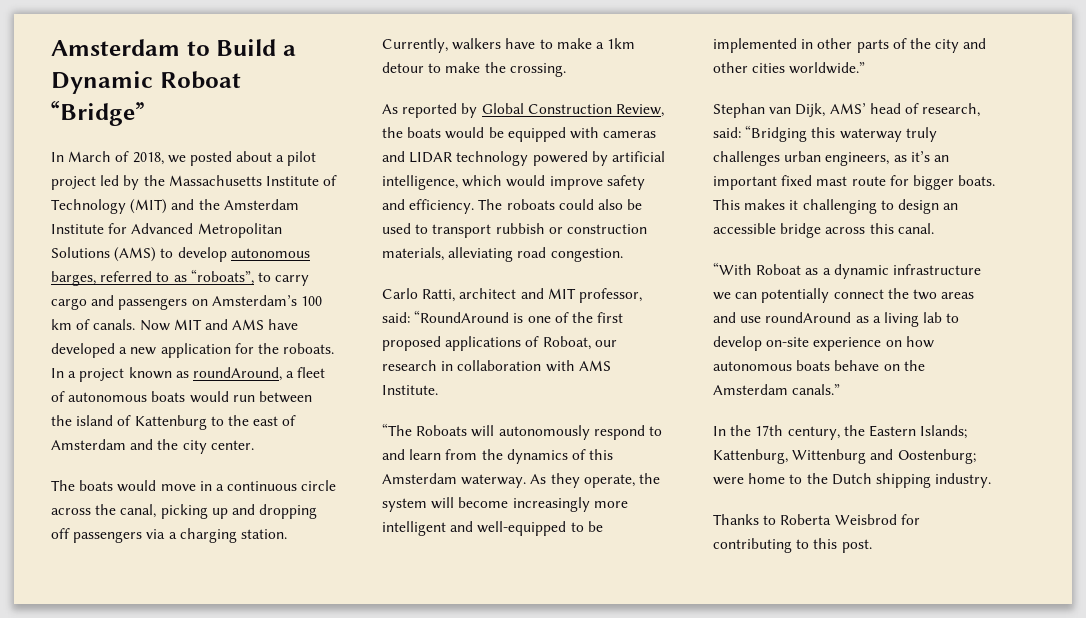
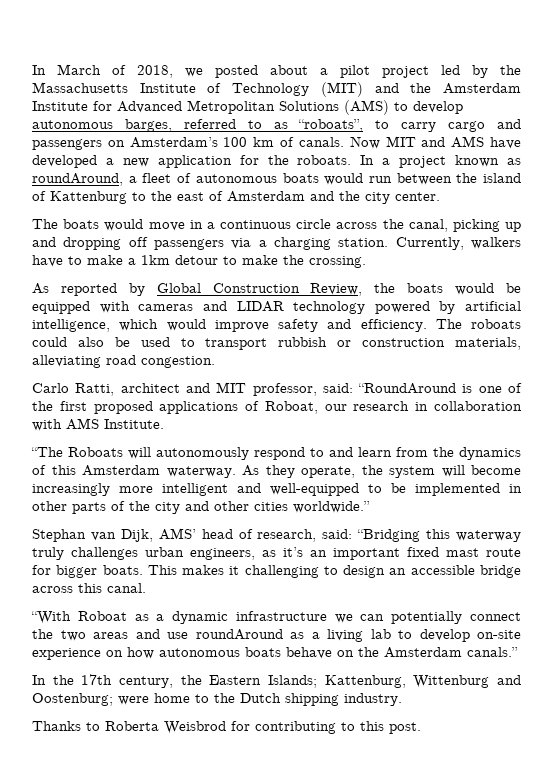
- Amsterdam to Build a Dynamic Roboat “Bridge”

